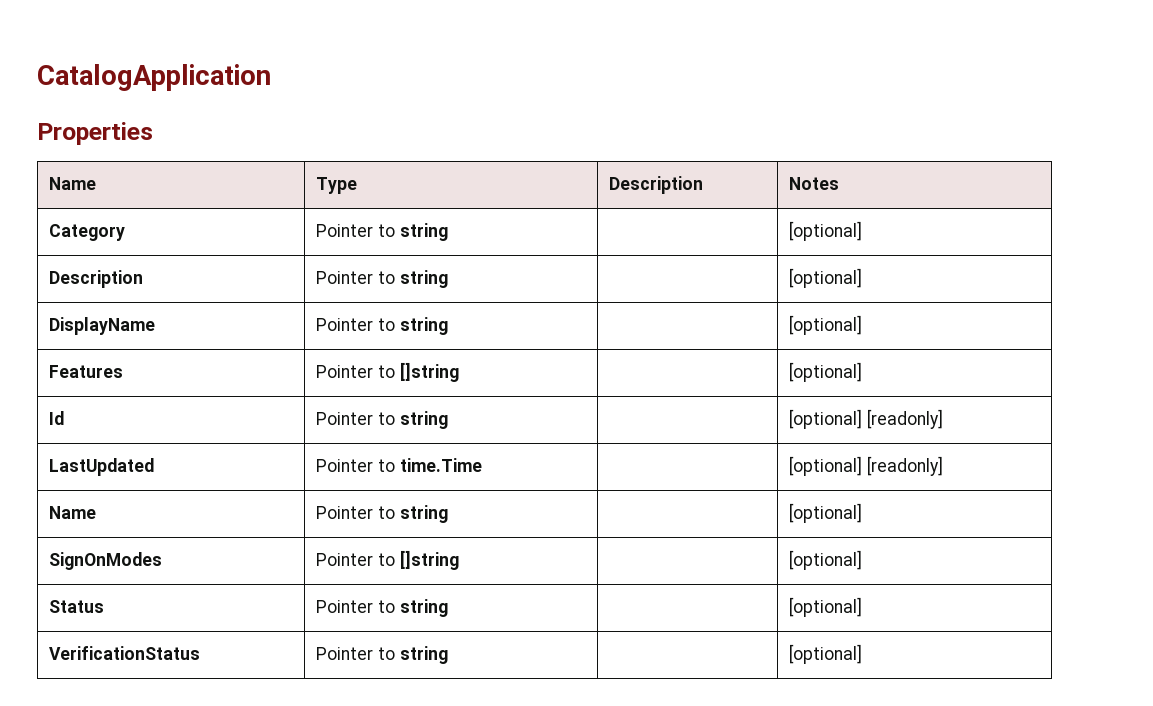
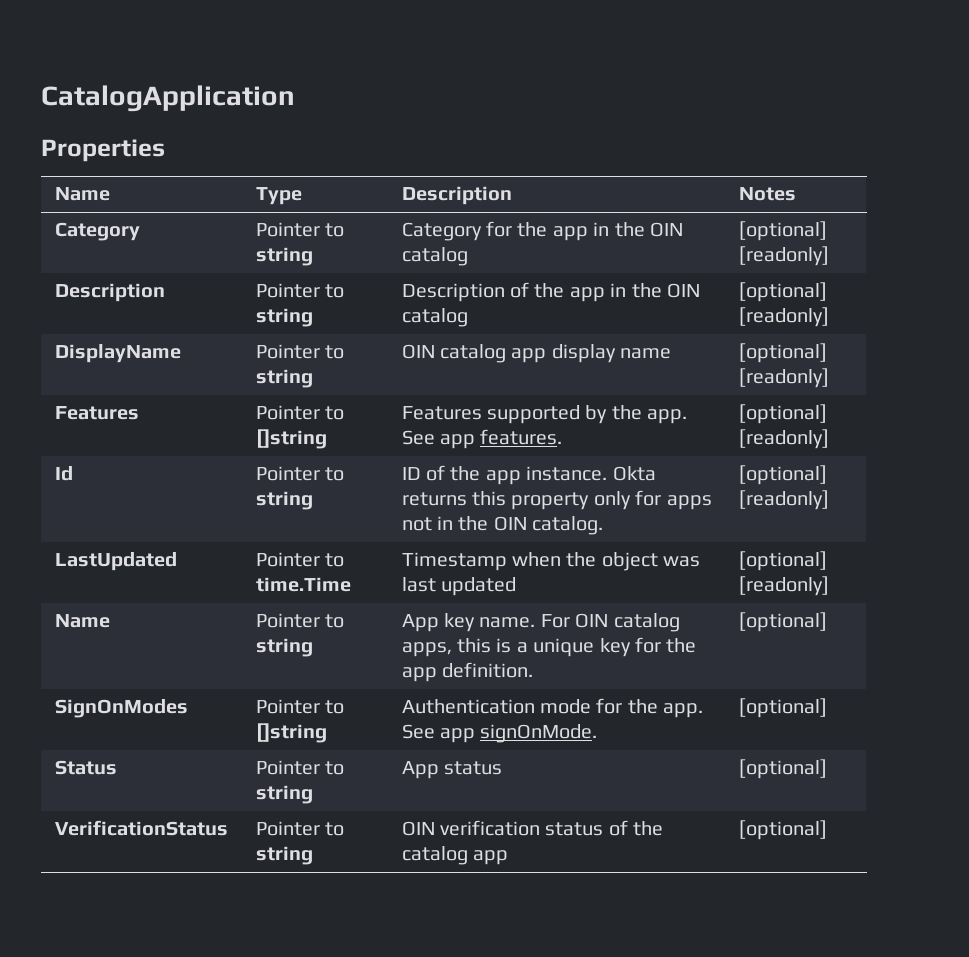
- Category | Pointer to string | | [optional]
+ Category | Pointer to string | Category for the app in the OIN catalog | [optional] [readonly]
- Description | Pointer to string | | [optional]
+ Description | Pointer to string | Description of the app in the OIN catalog | [optional] [readonly]
- DisplayName | Pointer to string | | [optional]
+ DisplayName | Pointer to string | OIN catalog app display name | [optional] [readonly]
- Features | Pointer to []string | | [optional]
+ Features | Pointer to []string | Features supported by the app. See app features. | [optional] [readonly]
- Id | Pointer to string | | [optional] [readonly]
+ Id | Pointer to string | ID of the app instance. Okta returns this property only for apps not in the OIN catalog. | [optional] [readonly]
- LastUpdated | Pointer to time.Time | | [optional] [readonly]
+ LastUpdated | Pointer to time.Time | Timestamp when the object was last updated | [optional] [readonly]
- Name | Pointer to string | | [optional]
+ Name | Pointer to string | App key name. For OIN catalog apps, this is a unique key for the app definition. | [optional]
- SignOnModes | Pointer to []string | | [optional]
+ SignOnModes | Pointer to []string | Authentication mode for the app. See app signOnMode. | [optional]
- Status | Pointer to string | | [optional]
+ Status | Pointer to string | App status | [optional]
- VerificationStatus | Pointer to string | | [optional]
+ VerificationStatus | Pointer to string | OIN verification status of the catalog app | [optional]

